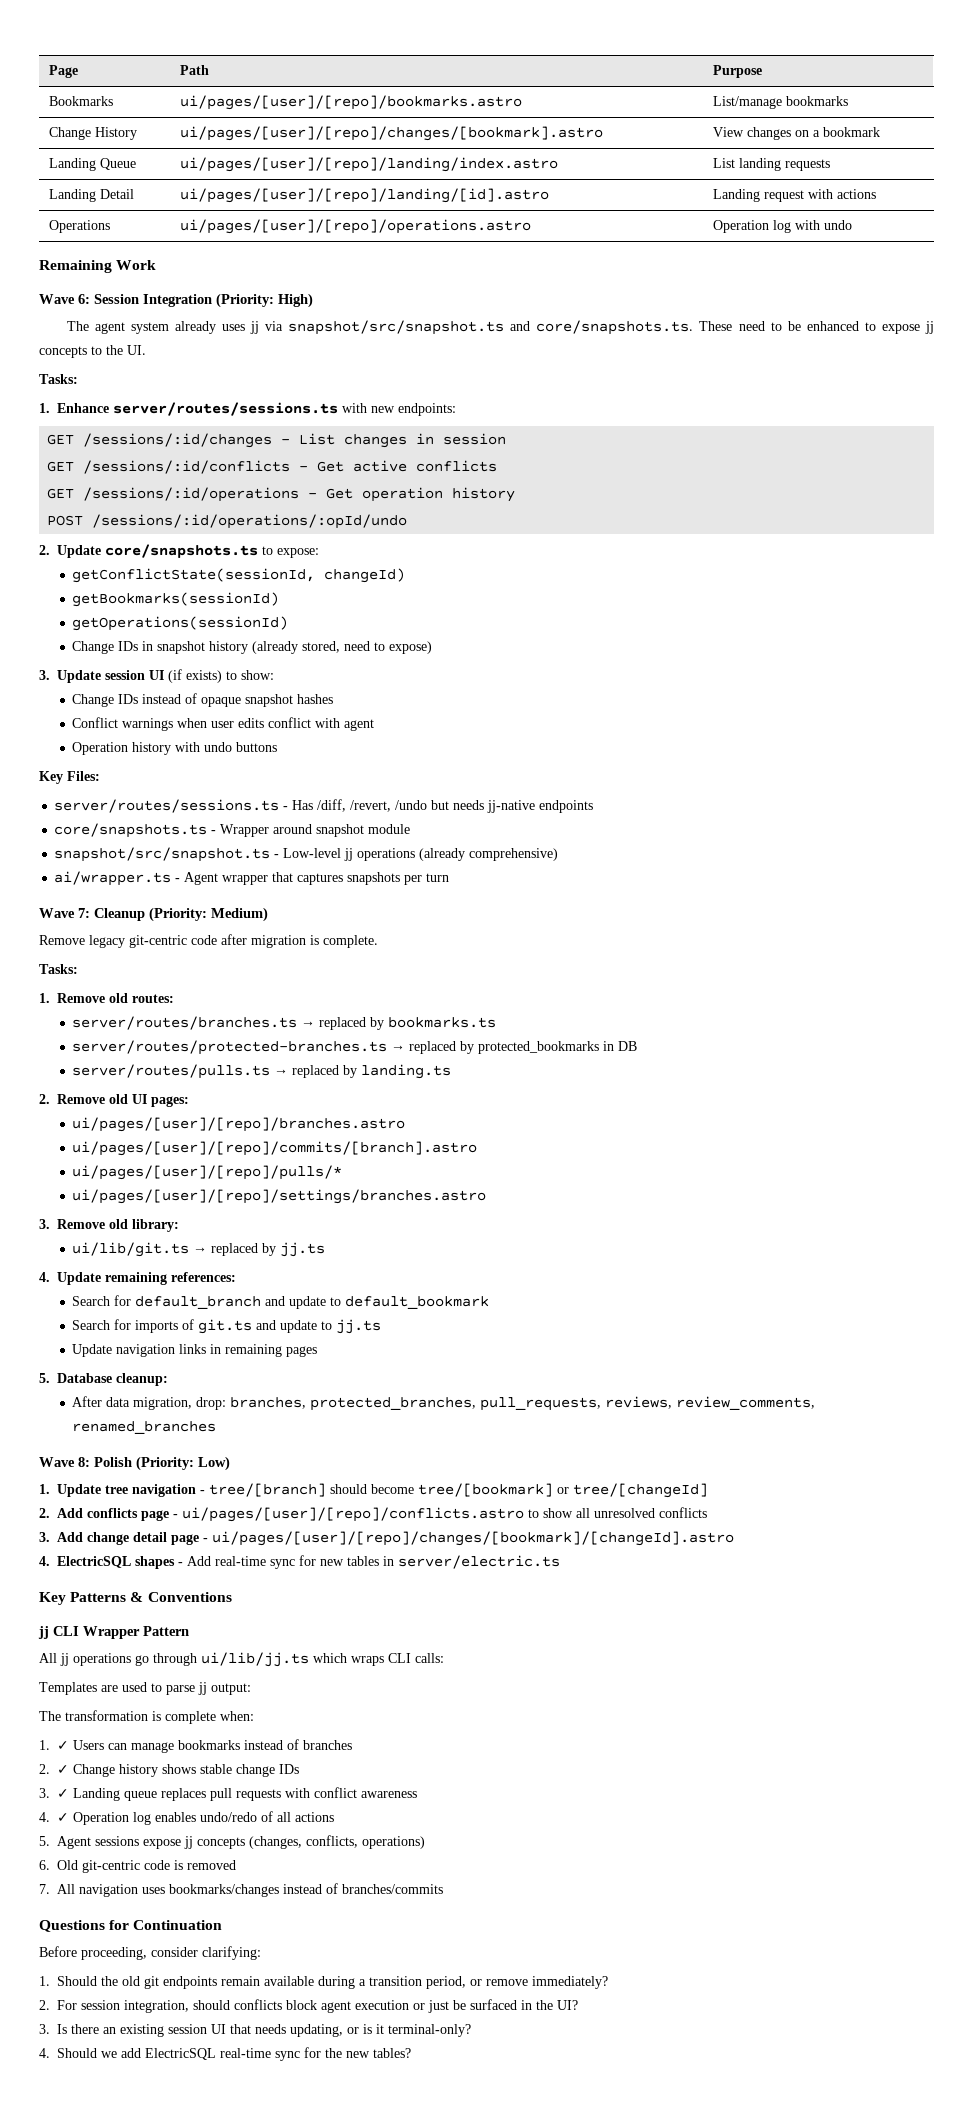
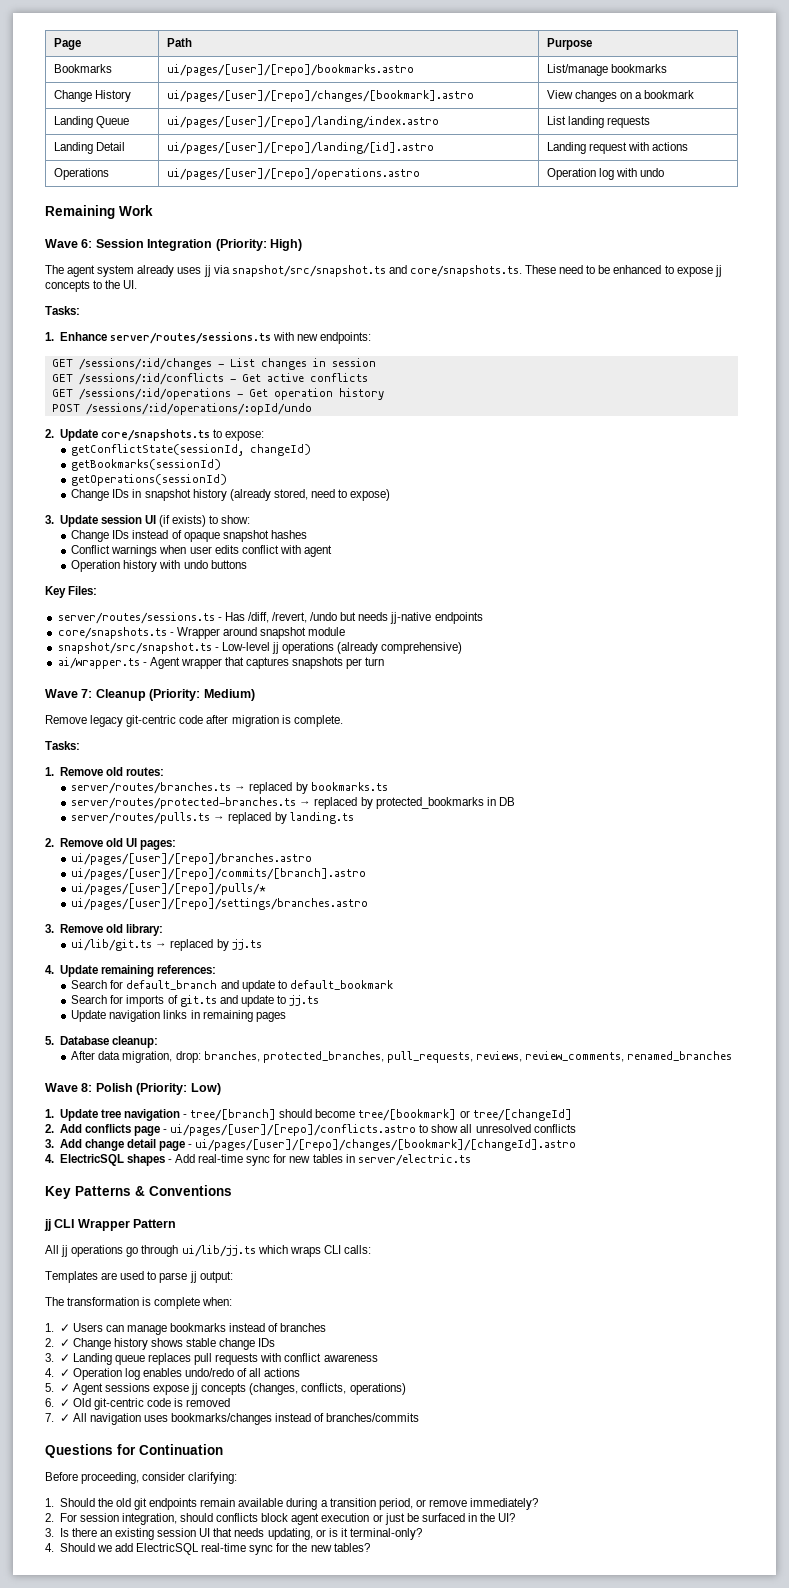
- 5. Agent sessions expose jj concepts (changes, conflicts, operations)
+ 5. ✓ Agent sessions expose jj concepts (changes, conflicts, operations)
- 6. Old git-centric code is removed
+ 6. ✓ Old git-centric code is removed
- 7. All navigation uses bookmarks/changes instead of branches/commits
+ 7. ✓ All navigation uses bookmarks/changes instead of branches/commits

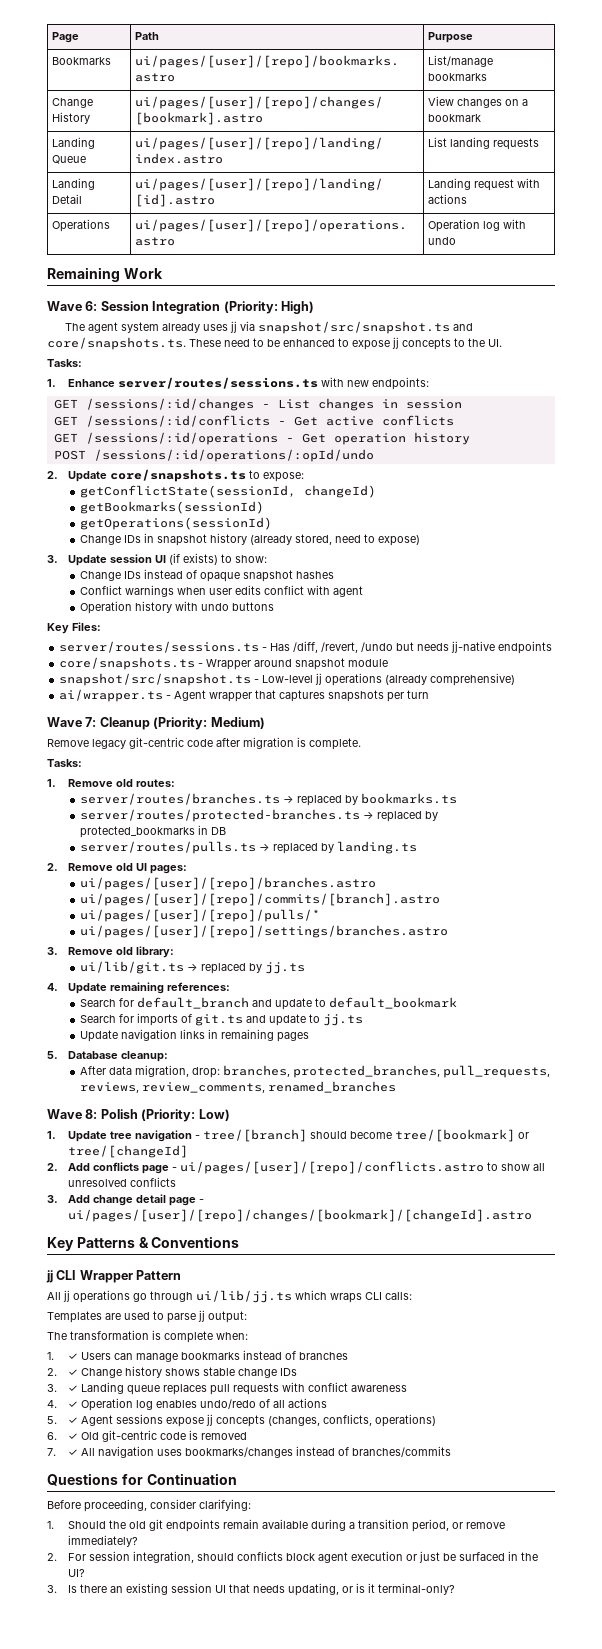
- 4. ElectricSQL shapes - Add real-time sync for new tables in server/electric.ts
- 4. Should we add ElectricSQL real-time sync for the new tables?

